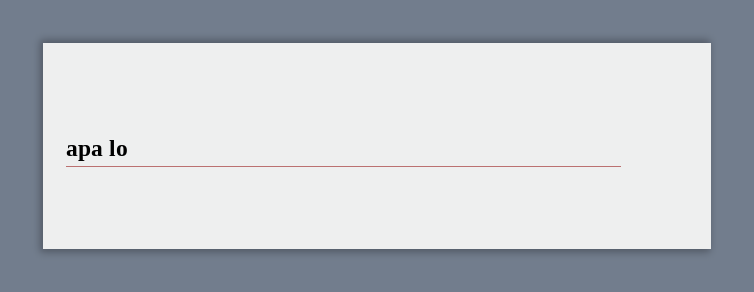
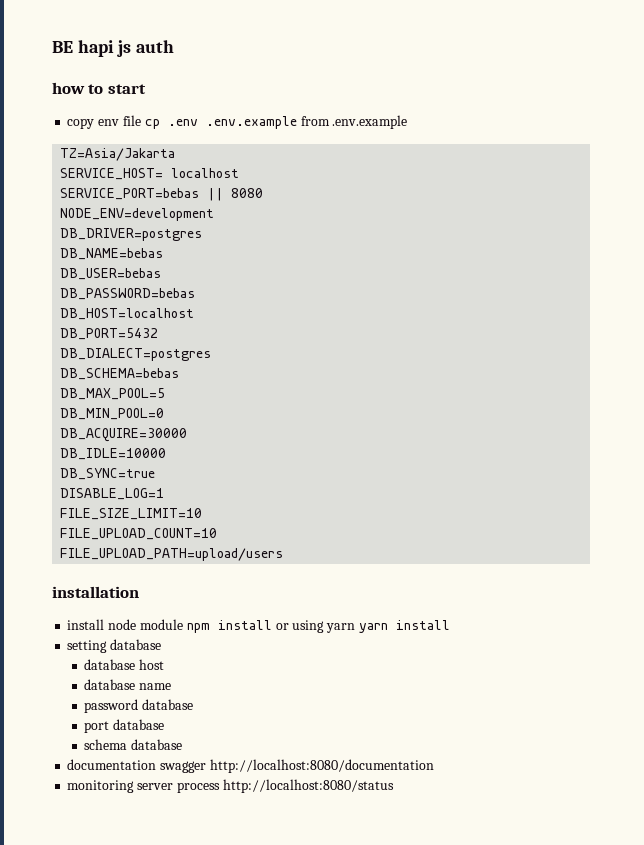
- apa lo
+ BE hapi js auth
+ how to start
+ copy env file cp .env .env.example from .env.example
+ TZ=Asia/Jakarta
+ SERVICE_HOST= localhost
+ SERVICE_PORT=bebas || 8080
+ NODE_ENV=development
+ DB_DRIVER=postgres
+ DB_NAME=bebas
+ DB_USER=bebas
+ DB_PASSWORD=bebas
+ DB_HOST=localhost
+ DB_PORT=5432
+ DB_DIALECT=postgres
+ DB_SCHEMA=bebas
+ DB_MAX_POOL=5
+ DB_MIN_POOL=0
+ DB_ACQUIRE=30000
+ DB_IDLE=10000
+ DB_SYNC=true
+ DISABLE_LOG=1
+ FILE_SIZE_LIMIT=10
+ FILE_UPLOAD_COUNT=10
+ FILE_UPLOAD_PATH=upload/users
+ installation
+ install node module npm install or using yarn yarn install
+ setting database
+ database host
+ database name
+ password database
+ port database
+ schema database
+ documentation swagger http://localhost:8080/documentation
+ monitoring server process http://localhost:8080/status

